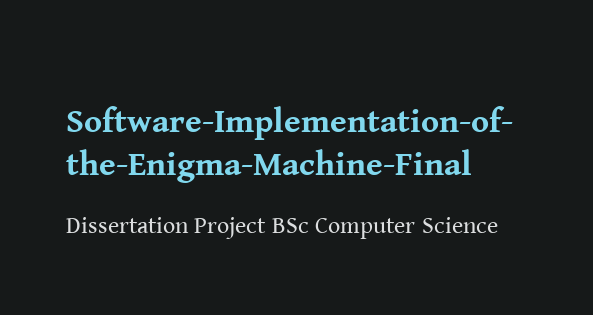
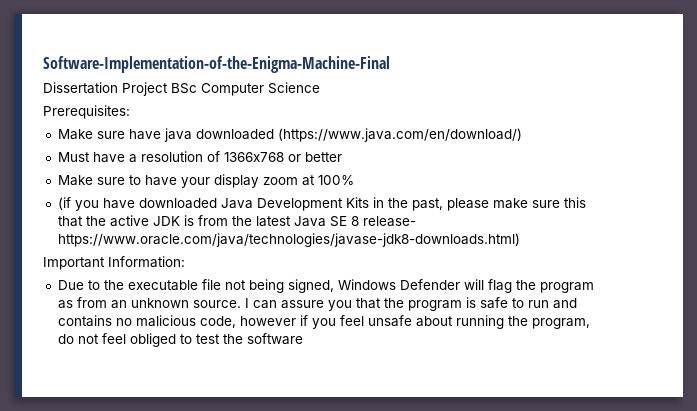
+ Prerequisites:
+ Make sure have java downloaded (https://www.java.com/en/download/)
+ Must have a resolution of 1366x768 or better
+ Make sure to have your display zoom at 100%
+ (if you have downloaded Java Development Kits in the past, please make sure this that the active JDK is from the latest Java SE 8 release- https://www.oracle.com/java/technologies/javase-jdk8-downloads.html)
+ Important Information:
+ Due to the executable file not being signed, Windows Defender will flag the program as from an unknown source. I can assure you that the program is safe to run and contains no malicious code, however if you feel unsafe about running the program, do not feel obliged to test the software

